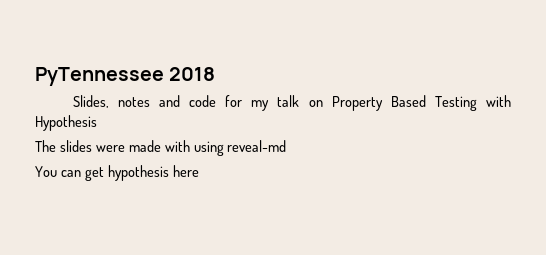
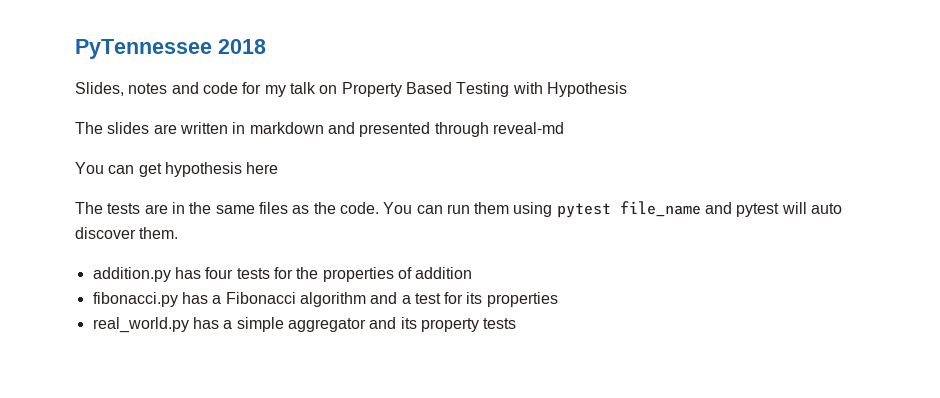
- The slides were made with using reveal-md
+ The slides are written in markdown and presented through reveal-md
+ The tests are in the same files as the code. You can run them using pytest file_name and pytest will auto discover them.
+ addition.py has four tests for the properties of addition
+ fibonacci.py has a Fibonacci algorithm and a test for its properties
+ real_world.py has a simple aggregator and its property tests

